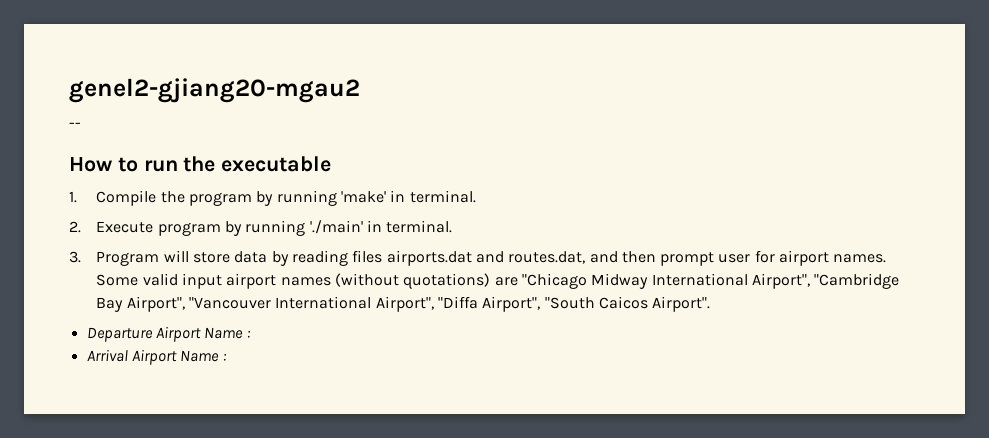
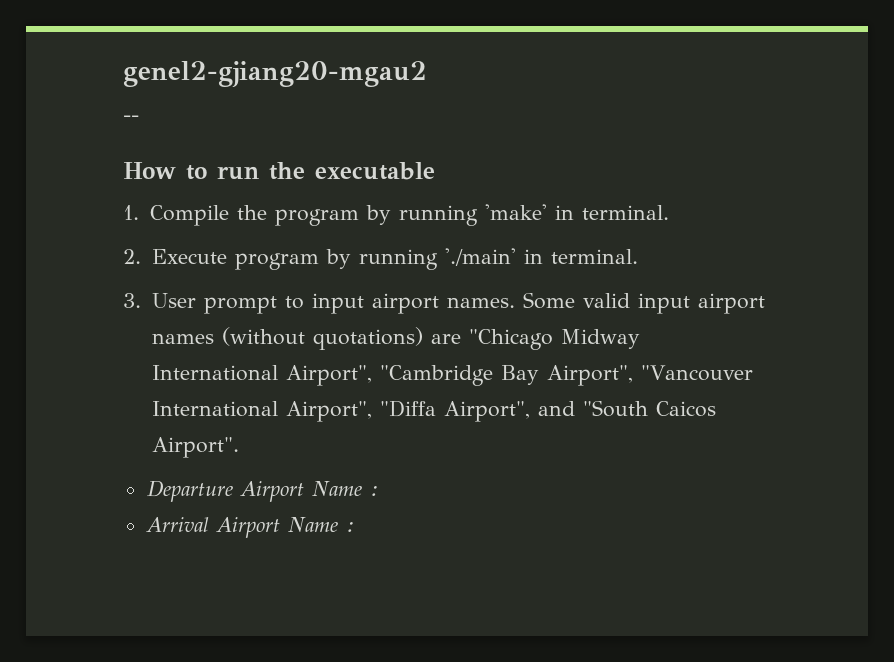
- 3. Program will store data by reading files airports.dat and routes.dat, and then prompt user for airport names.
+ 3. User prompt to input airport names.
- Some valid input airport names (without quotations) are "Chicago Midway International Airport", "Cambridge Bay Airport", "Vancouver International Airport", "Diffa Airport", "South Caicos Airport".
+ Some valid input airport names (without quotations) are "Chicago Midway International Airport", "Cambridge Bay Airport", "Vancouver International Airport", "Diffa Airport", and "South Caicos Airport".

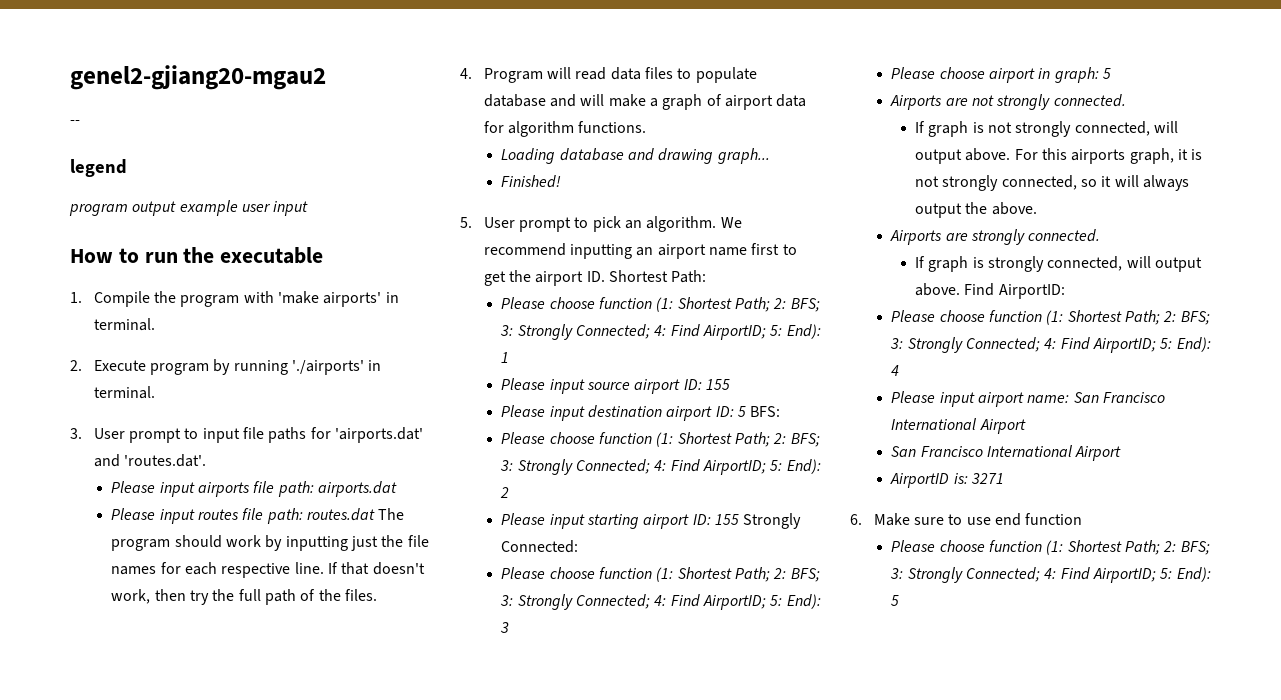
+ legend
+ program output example user input
- 1. Compile the program by running 'make' in terminal.
+ 1. Compile the program with 'make airports' in terminal.
- 2. Execute program by running './main' in terminal.
+ 2. Execute program by running './airports' in terminal.
- 3. User prompt to input airport names. Some valid input airport names (without quotations) are "Chicago Midway International Airport", "Cambridge Bay Airport", "Vancouver International Airport", "Diffa Airport", and "South Caicos Airport".
- Departure Airport Name :
- Arrival Airport Name :
+ 3. User prompt to input file paths for 'airports.dat' and 'routes.dat'.
+ Please input airports file path: airports.dat
+ Please input routes file path: routes.dat The program should work by inputting just the file names for each respective line. If that doesn't work, then try the full path of the files.
+ 4. Program will read data files to populate database and will make a graph of airport data for algorithm functions.
+ Loading database and drawing graph...
+ Finished!
+ 5. User prompt to pick an algorithm. We recommend inputting an airport name first to get the airport ID. Shortest Path:
+ Please choose function (1: Shortest Path; 2: BFS; 3: Strongly Connected; 4: Find AirportID; 5: End): 1
+ Please input source airport ID: 155
+ Please input destination airport ID: 5 BFS:
+ Please choose function (1: Shortest Path; 2: BFS; 3: Strongly Connected; 4: Find AirportID; 5: End): 2
+ Please input starting airport ID: 155 Strongly Connected:
+ Please choose function (1: Shortest Path; 2: BFS; 3: Strongly Connected; 4: Find AirportID; 5: End): 3
+ Please choose airport in graph: 5
+ Airports are not strongly connected.
+ If graph is not strongly connected, will output above. For this airports graph, it is not strongly connected, so it will always output the above.
+ Airports are strongly connected.
+ If graph is strongly connected, will output above. Find AirportID:
+ Please choose function (1: Shortest Path; 2: BFS; 3: Strongly Connected; 4: Find AirportID; 5: End): 4
+ Please input airport name: San Francisco International Airport
+ San Francisco International Airport
+ AirportID is: 3271
+ 6. Make sure to use end function
+ Please choose function (1: Shortest Path; 2: BFS; 3: Strongly Connected; 4: Find AirportID; 5: End): 5

